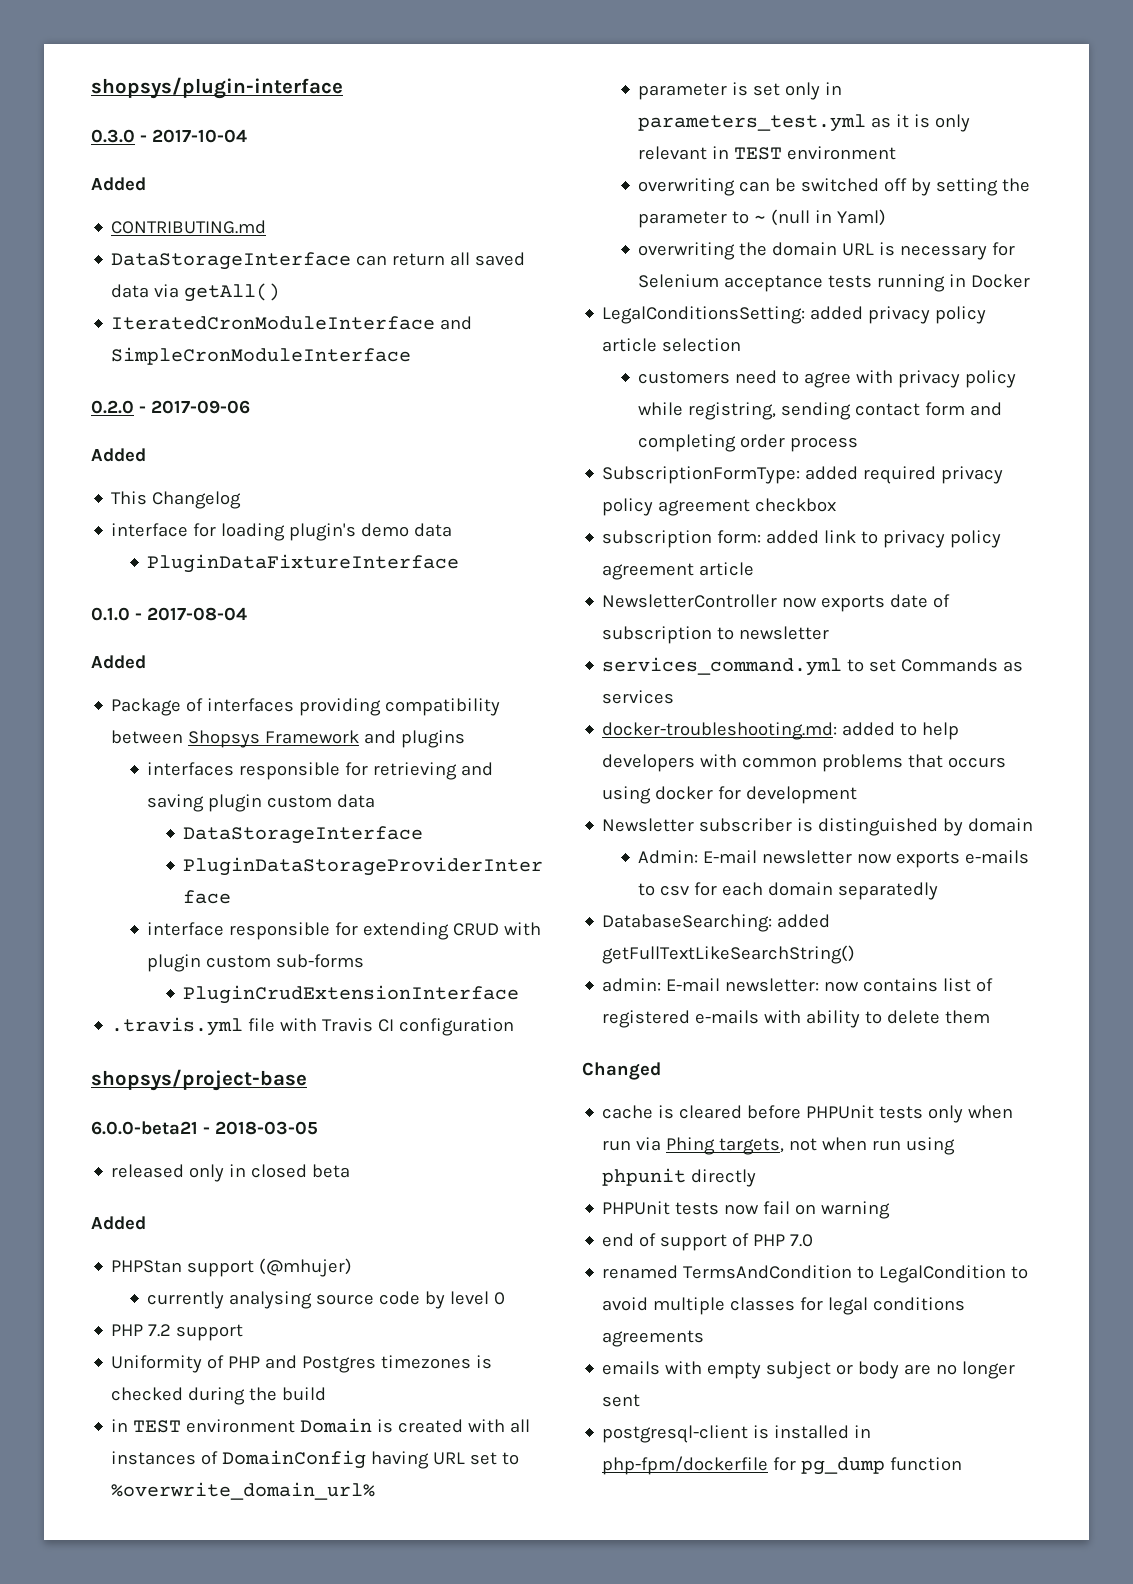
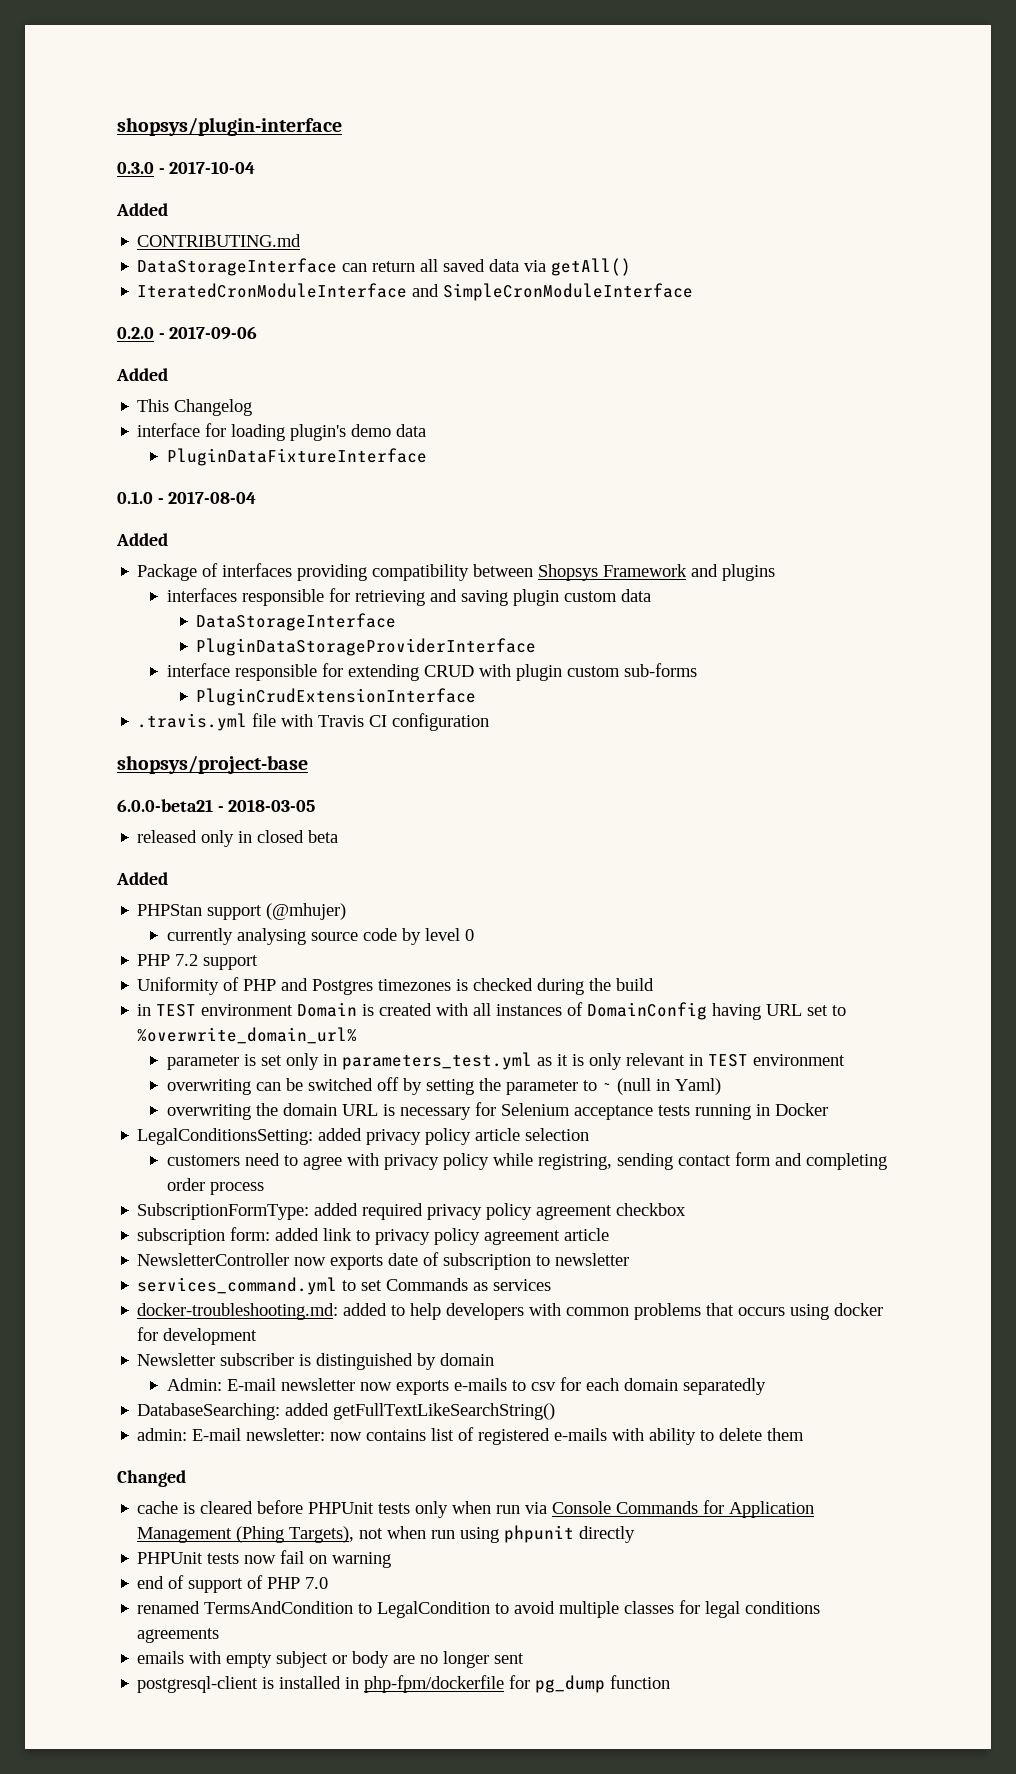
- cache is cleared before PHPUnit tests only when run via Phing targets, not when run using phpunit directly
+ cache is cleared before PHPUnit tests only when run via Console Commands for Application Management (Phing Targets), not when run using phpunit directly

